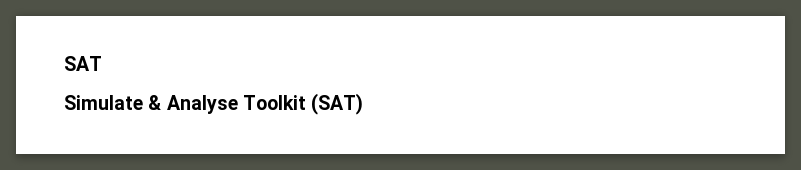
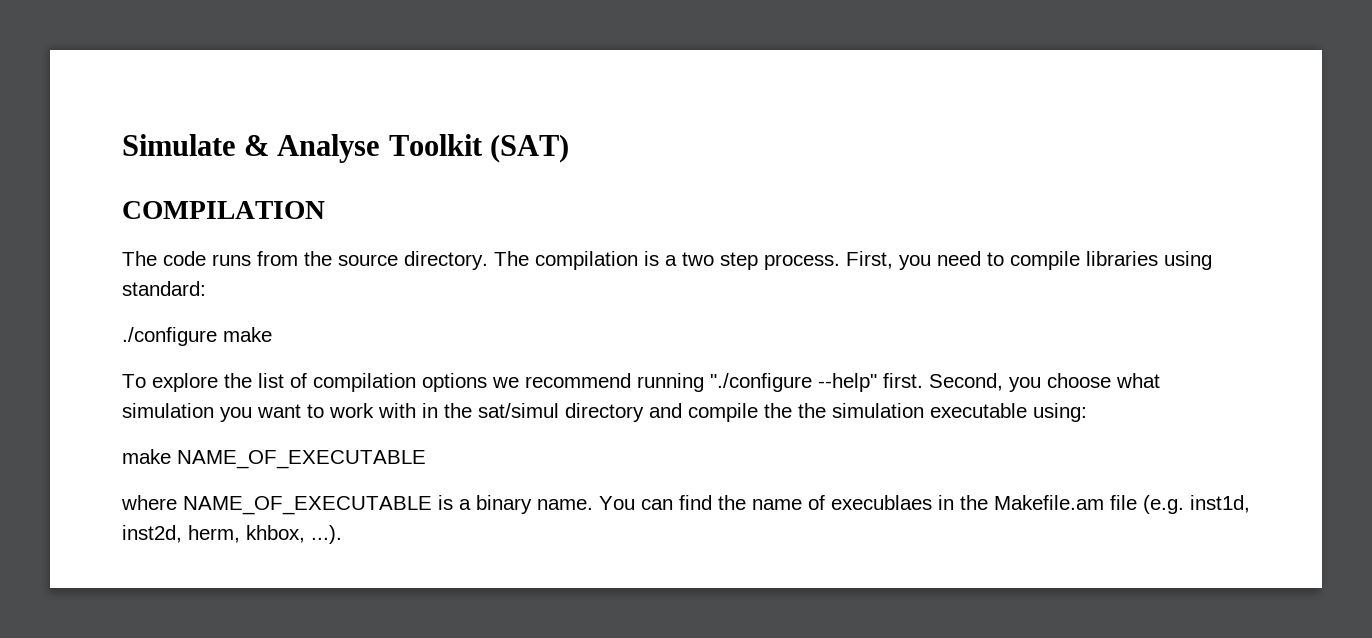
- SAT
+ COMPILATION
+ The code runs from the source directory. The compilation is a two step process. First, you need to compile libraries using standard:
+ ./configure make
+ To explore the list of compilation options we recommend running "./configure --help" first. Second, you choose what simulation you want to work with in the sat/simul directory and compile the the simulation executable using:
+ make NAME_OF_EXECUTABLE
+ where NAME_OF_EXECUTABLE is a binary name. You can find the name of execublaes in the Makefile.am file (e.g. inst1d, inst2d, herm, khbox, ...).

